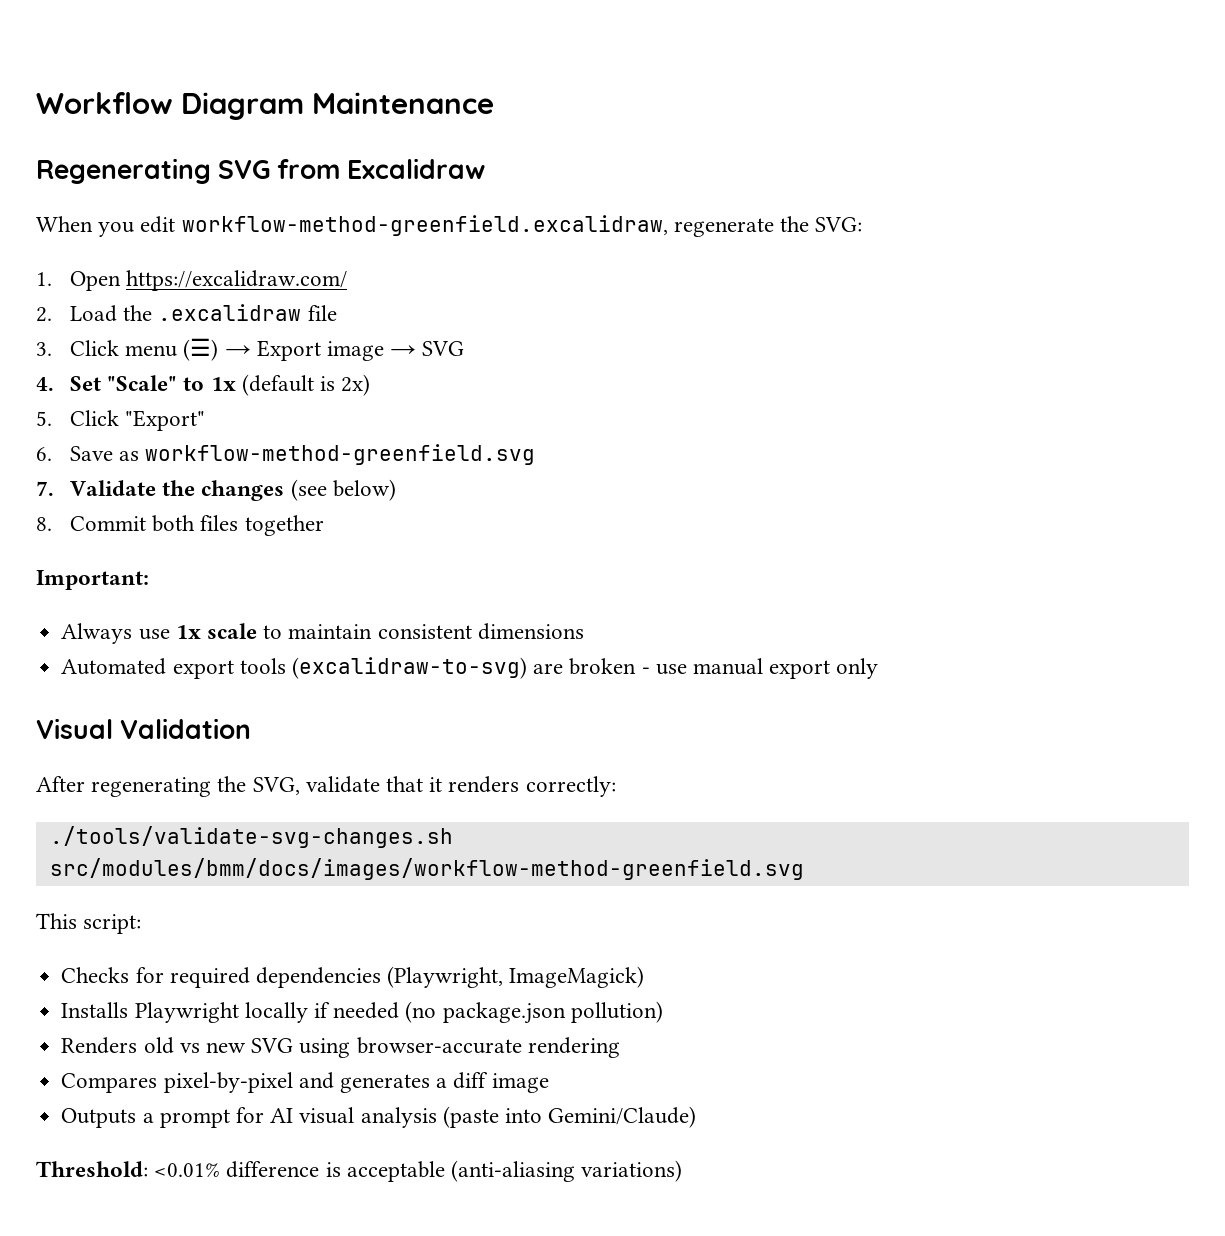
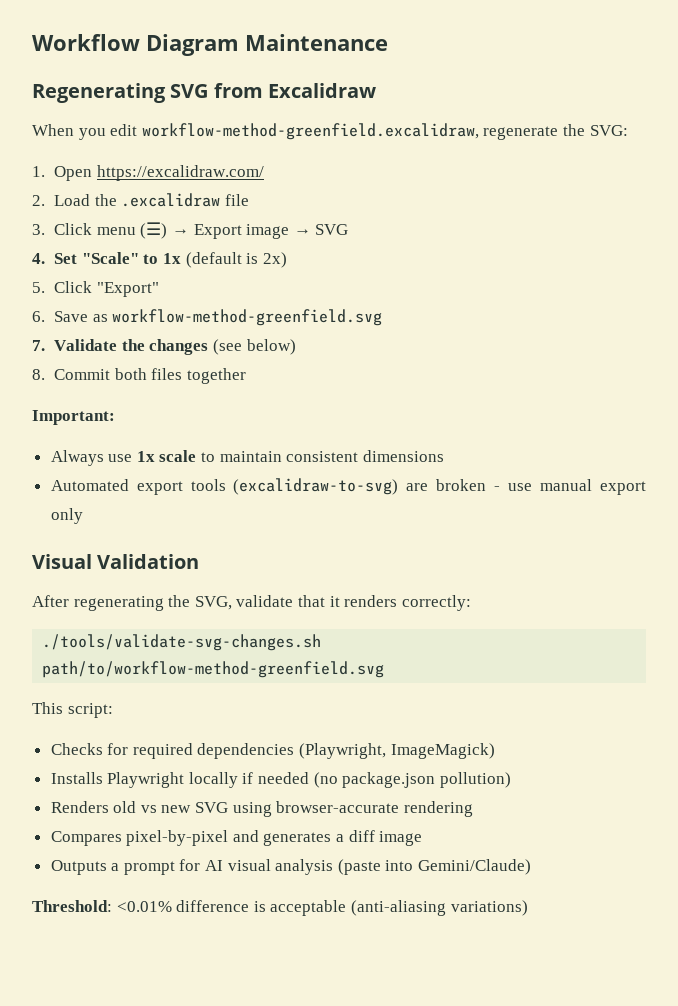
- ./tools/validate-svg-changes.sh src/modules/bmm/docs/images/workflow-method-greenfield.svg
+ ./tools/validate-svg-changes.sh path/to/workflow-method-greenfield.svg

